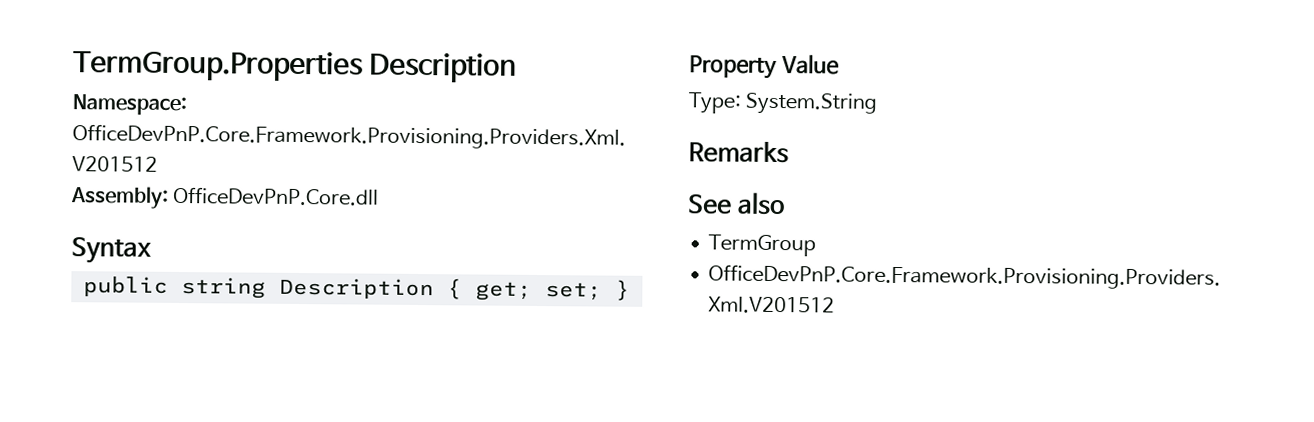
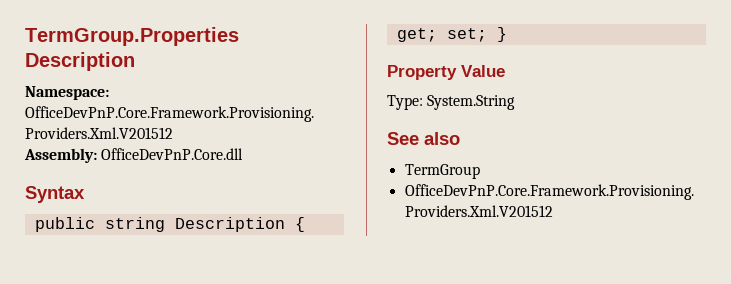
- Remarks

